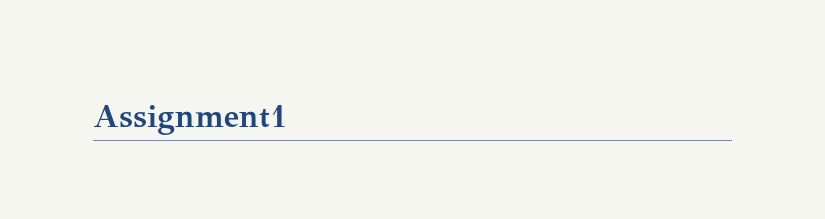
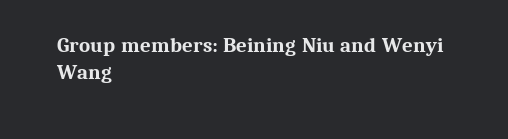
- Assignment1
+ Group members: Beining Niu and Wenyi Wang

